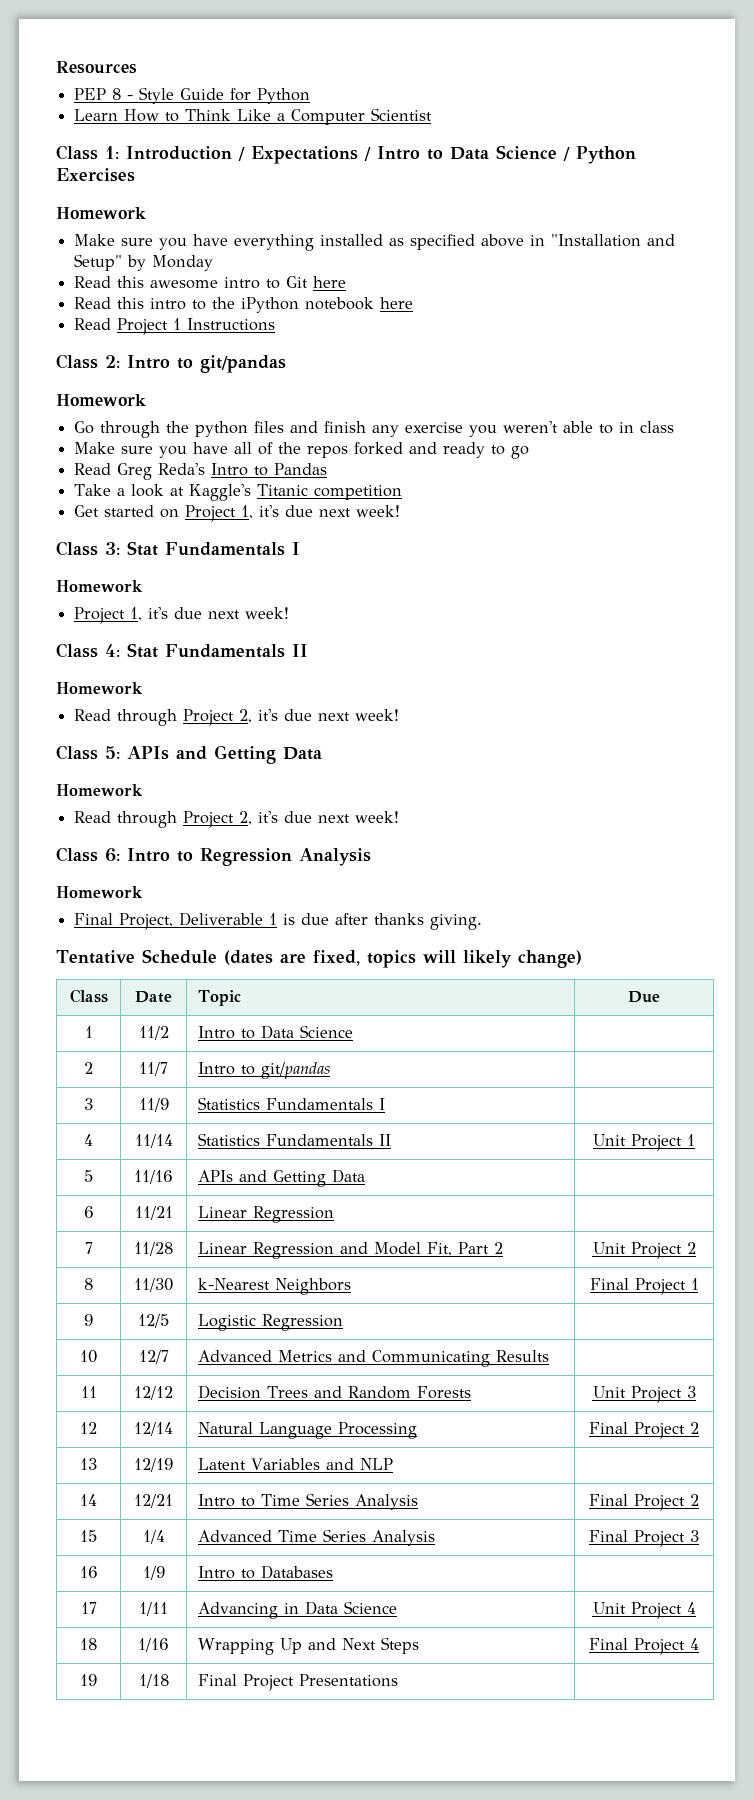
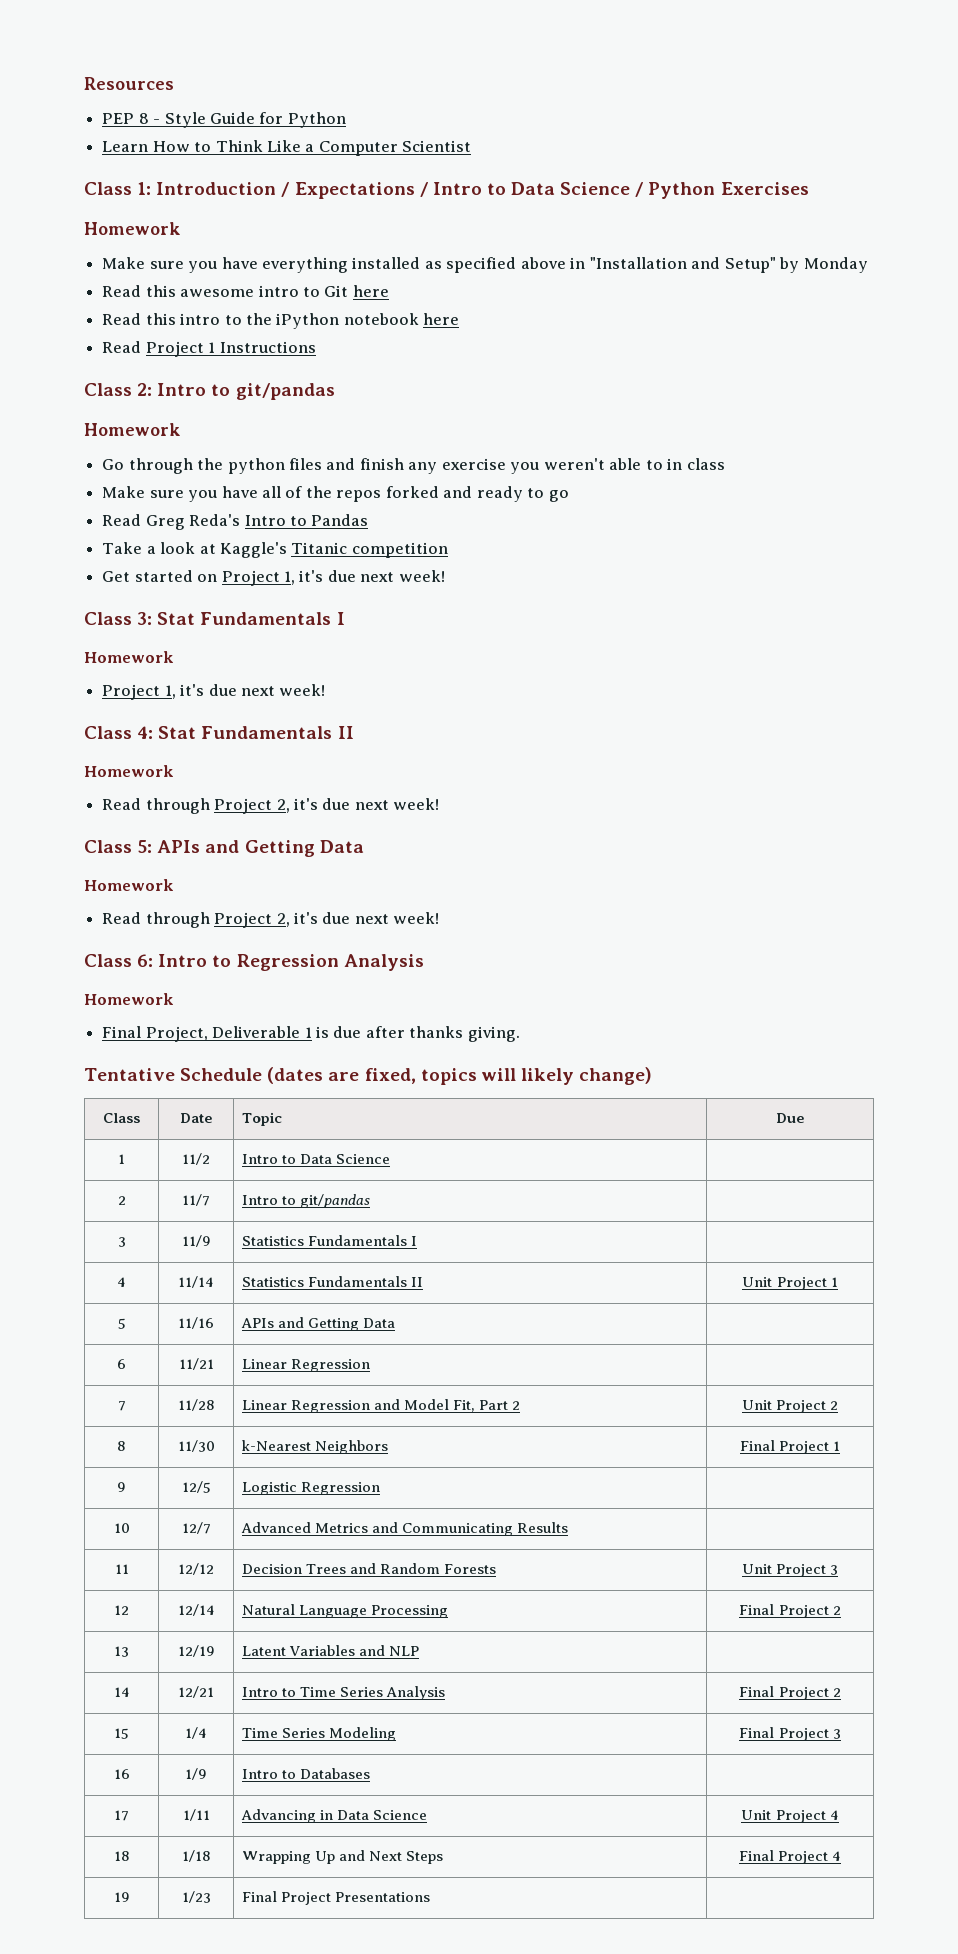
- 15 | 1/4 | Advanced Time Series Analysis | Final Project 3
+ 15 | 1/4 | Time Series Modeling | Final Project 3
- 18 | 1/16 | Wrapping Up and Next Steps | Final Project 4
+ 18 | 1/18 | Wrapping Up and Next Steps | Final Project 4
- 19 | 1/18 | Final Project Presentations |
+ 19 | 1/23 | Final Project Presentations |

